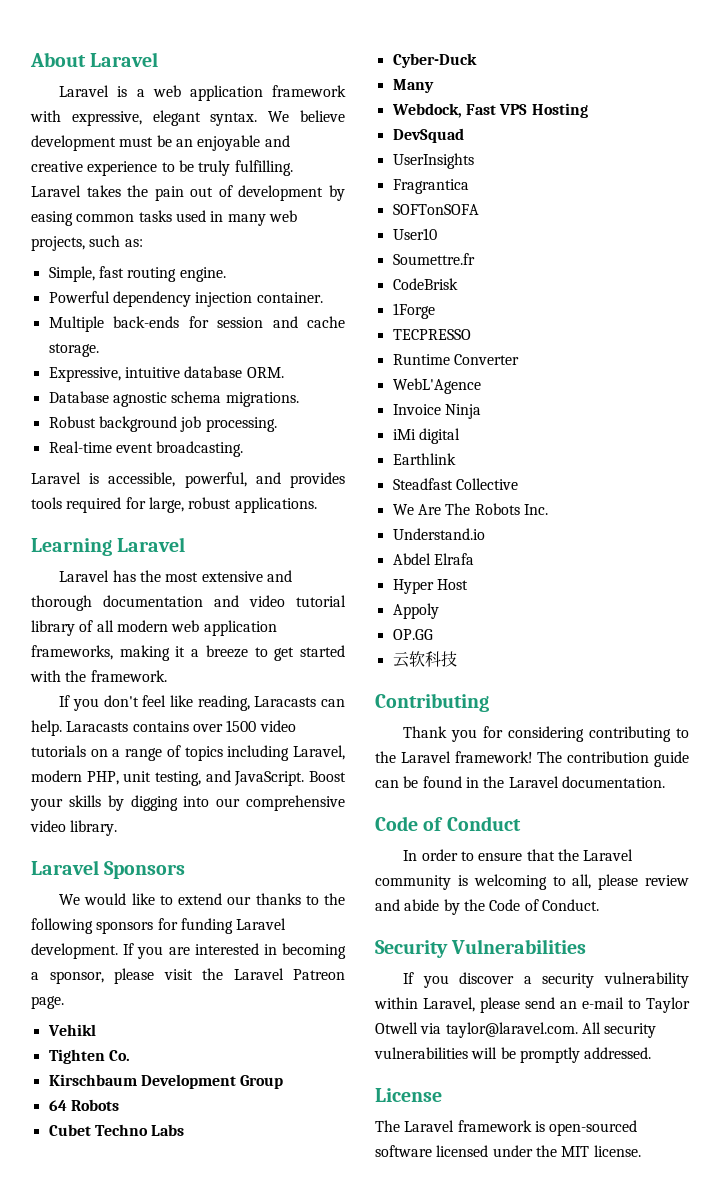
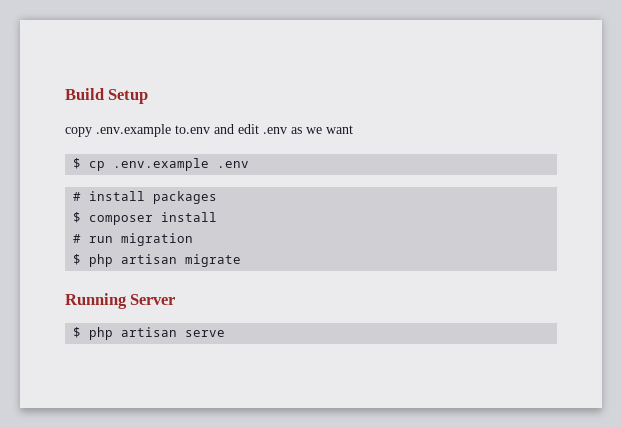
- About Laravel
- Laravel is a web application framework with expressive, elegant syntax. We believe development must be an enjoyable and creative experience to be truly fulfilling. Laravel takes the pain out of development by easing common tasks used in many web projects, such as:
- Simple, fast routing engine.
- Powerful dependency injection container.
- Multiple back-ends for session and cache storage.
- Expressive, intuitive database ORM.
- Database agnostic schema migrations.
- Robust background job processing.
- Real-time event broadcasting.
- Laravel is accessible, powerful, and provides tools required for large, robust applications.
- Learning Laravel
- Laravel has the most extensive and thorough documentation and video tutorial library of all modern web application frameworks, making it a breeze to get started with the framework.
- If you don't feel like reading, Laracasts can help. Laracasts contains over 1500 video tutorials on a range of topics including Laravel, modern PHP, unit testing, and JavaScript. Boost your skills by digging into our comprehensive video library.
- Laravel Sponsors
- We would like to extend our thanks to the following sponsors for funding Laravel development. If you are interested in becoming a sponsor, please visit the Laravel Patreon page.
- Vehikl
- Tighten Co.
- Kirschbaum Development Group
- 64 Robots
- Cubet Techno Labs
- Cyber-Duck
- Many
- Webdock, Fast VPS Hosting
- DevSquad
- UserInsights
- Fragrantica
- SOFTonSOFA
- User10
- Soumettre.fr
- CodeBrisk
- 1Forge
- TECPRESSO
- Runtime Converter
- WebL'Agence
- Invoice Ninja
- iMi digital
- Earthlink
- Steadfast Collective
- We Are The Robots Inc.
- Understand.io
- Abdel Elrafa
- Hyper Host
- Appoly
- OP.GG
- 云软科技
- Contributing
- Thank you for considering contributing to the Laravel framework! The contribution guide can be found in the Laravel documentation.
- Code of Conduct
- In order to ensure that the Laravel community is welcoming to all, please review and abide by the Code of Conduct.
- Security Vulnerabilities
- If you discover a security vulnerability within Laravel, please send an e-mail to Taylor Otwell via taylor@laravel.com. All security vulnerabilities will be promptly addressed.
- License
- The Laravel framework is open-sourced software licensed under the MIT license.
+ Build Setup
+ copy .env.example to.env and edit .env as we want
+ $ cp .env.example .env
+ # install packages
+ $ composer install
+ # run migration
+ $ php artisan migrate
+ Running Server
+ $ php artisan serve

